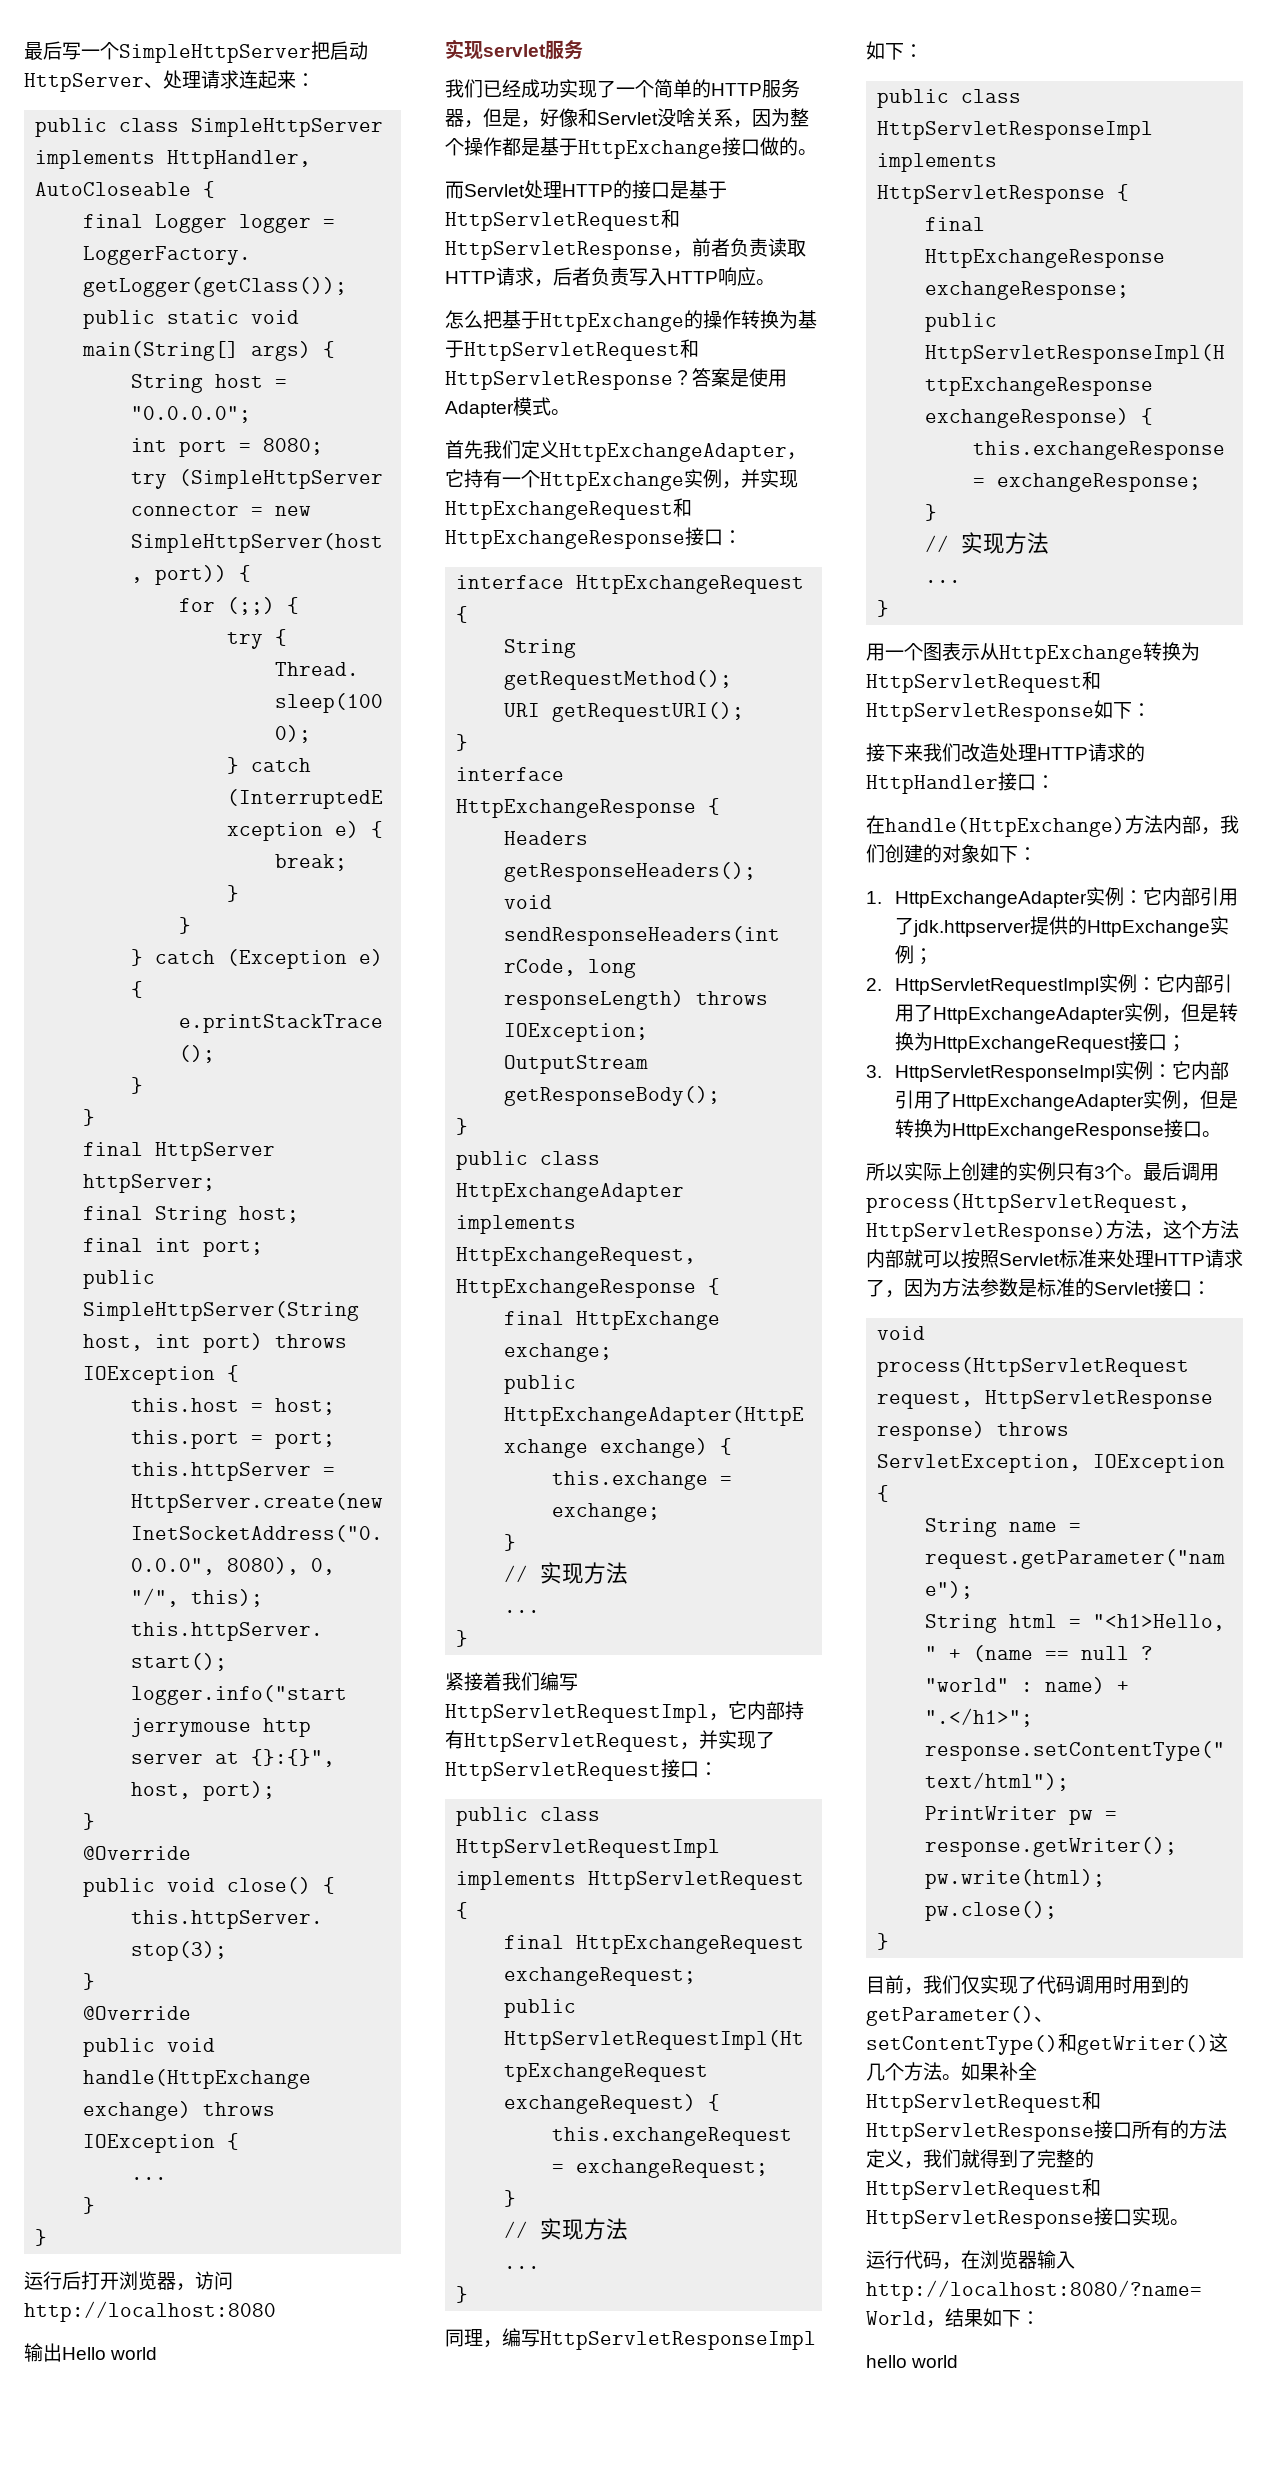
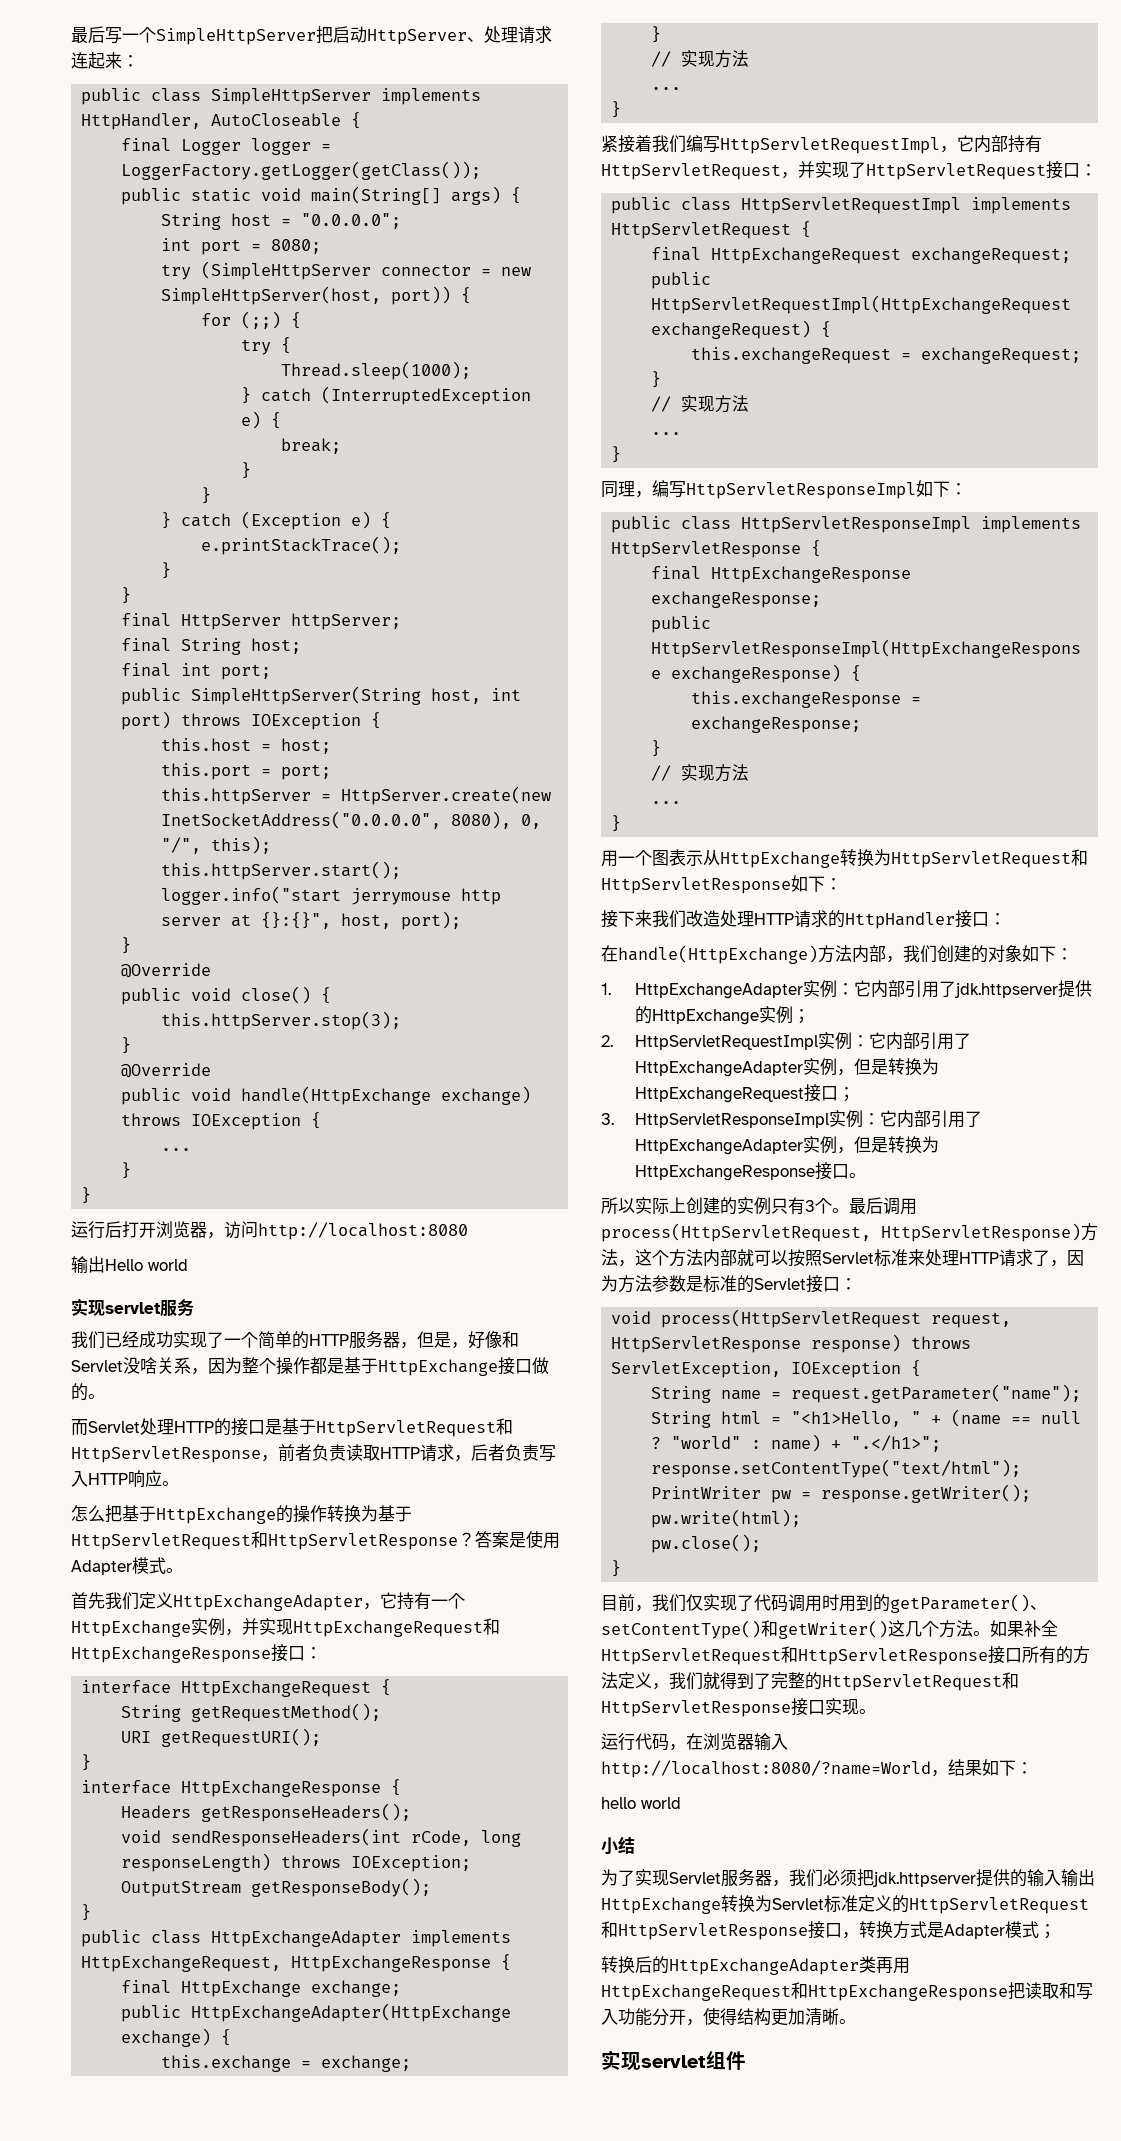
+ 小结
+ 为了实现Servlet服务器，我们必须把jdk.httpserver提供的输入输出HttpExchange转换为Servlet标准定义的HttpServletRequest和HttpServletResponse接口，转换方式是Adapter模式；
+ 转换后的HttpExchangeAdapter类再用HttpExchangeRequest和HttpExchangeResponse把读取和写入功能分开，使得结构更加清晰。
+ 实现servlet组件

